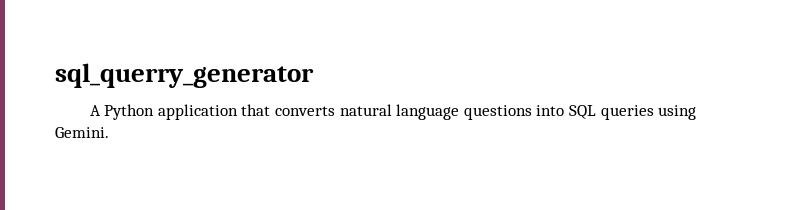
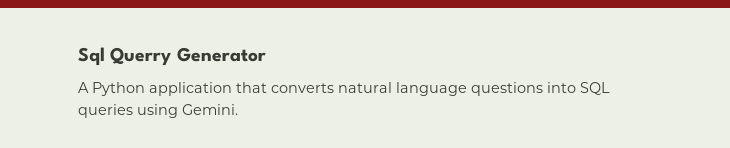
- sql_querry_generator
+ Sql Querry Generator

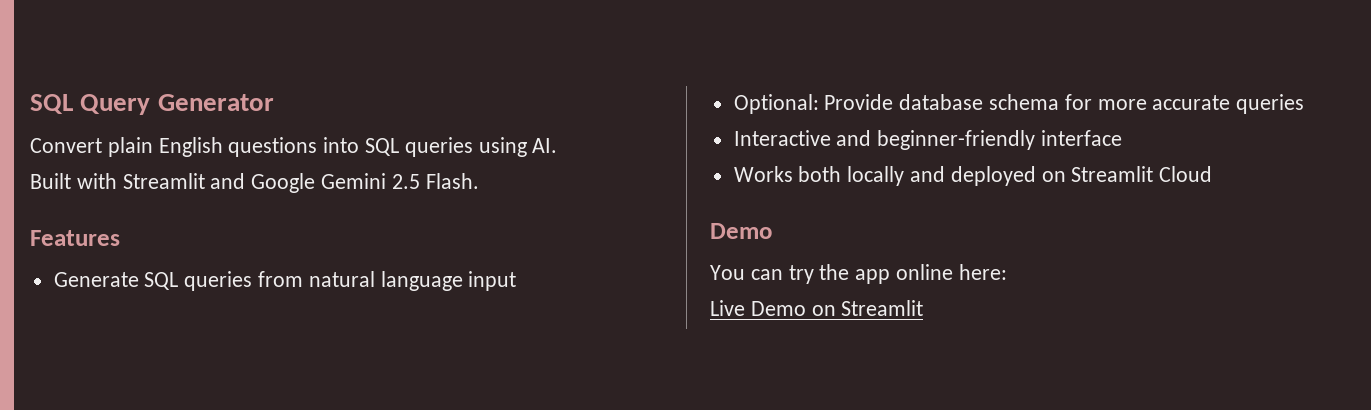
- Sql Querry Generator
+ SQL Query Generator
- A Python application that converts natural language questions into SQL queries using Gemini.
+ Convert plain English questions into SQL queries using AI.
+ Built with Streamlit and Google Gemini 2.5 Flash.
+ Features
+ Generate SQL queries from natural language input
+ Optional: Provide database schema for more accurate queries
+ Interactive and beginner-friendly interface
+ Works both locally and deployed on Streamlit Cloud
+ Demo
+ You can try the app online here:
+ Live Demo on Streamlit

